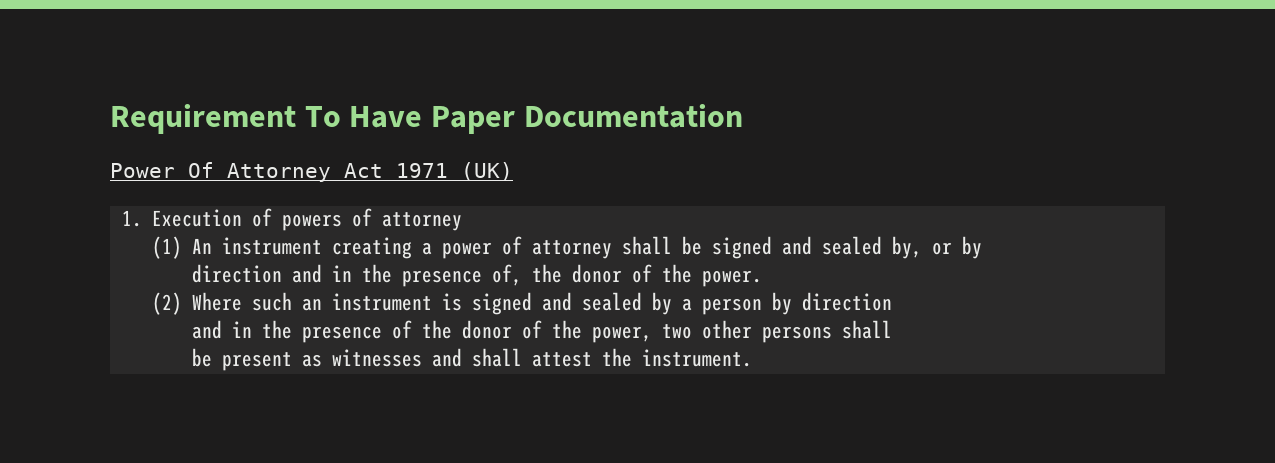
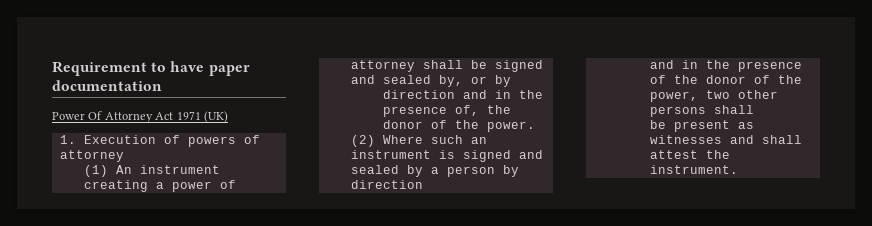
- Requirement To Have Paper Documentation
+ Requirement to have paper documentation

